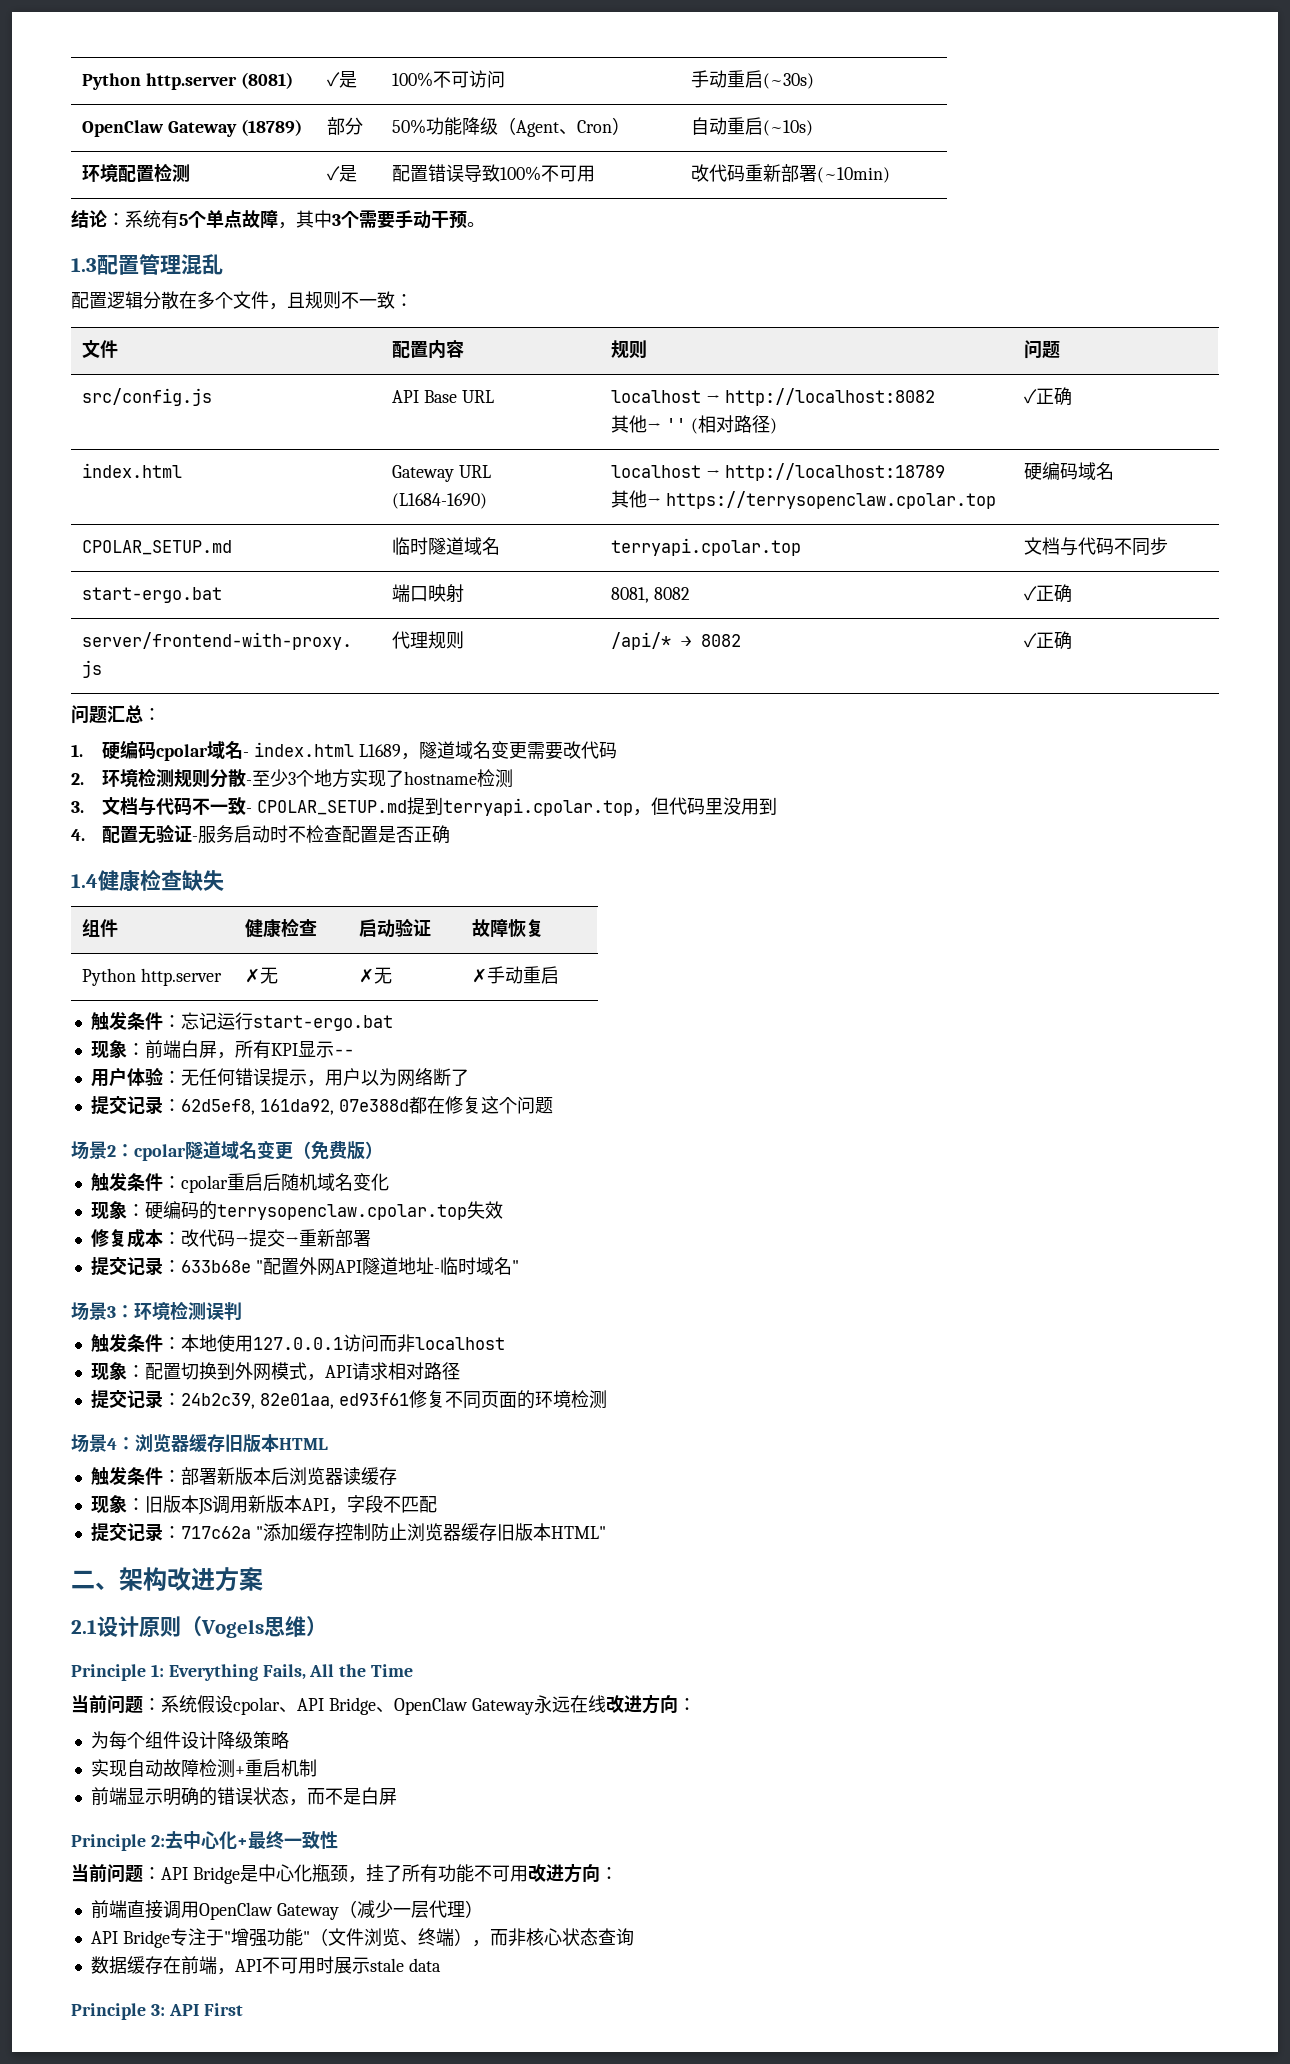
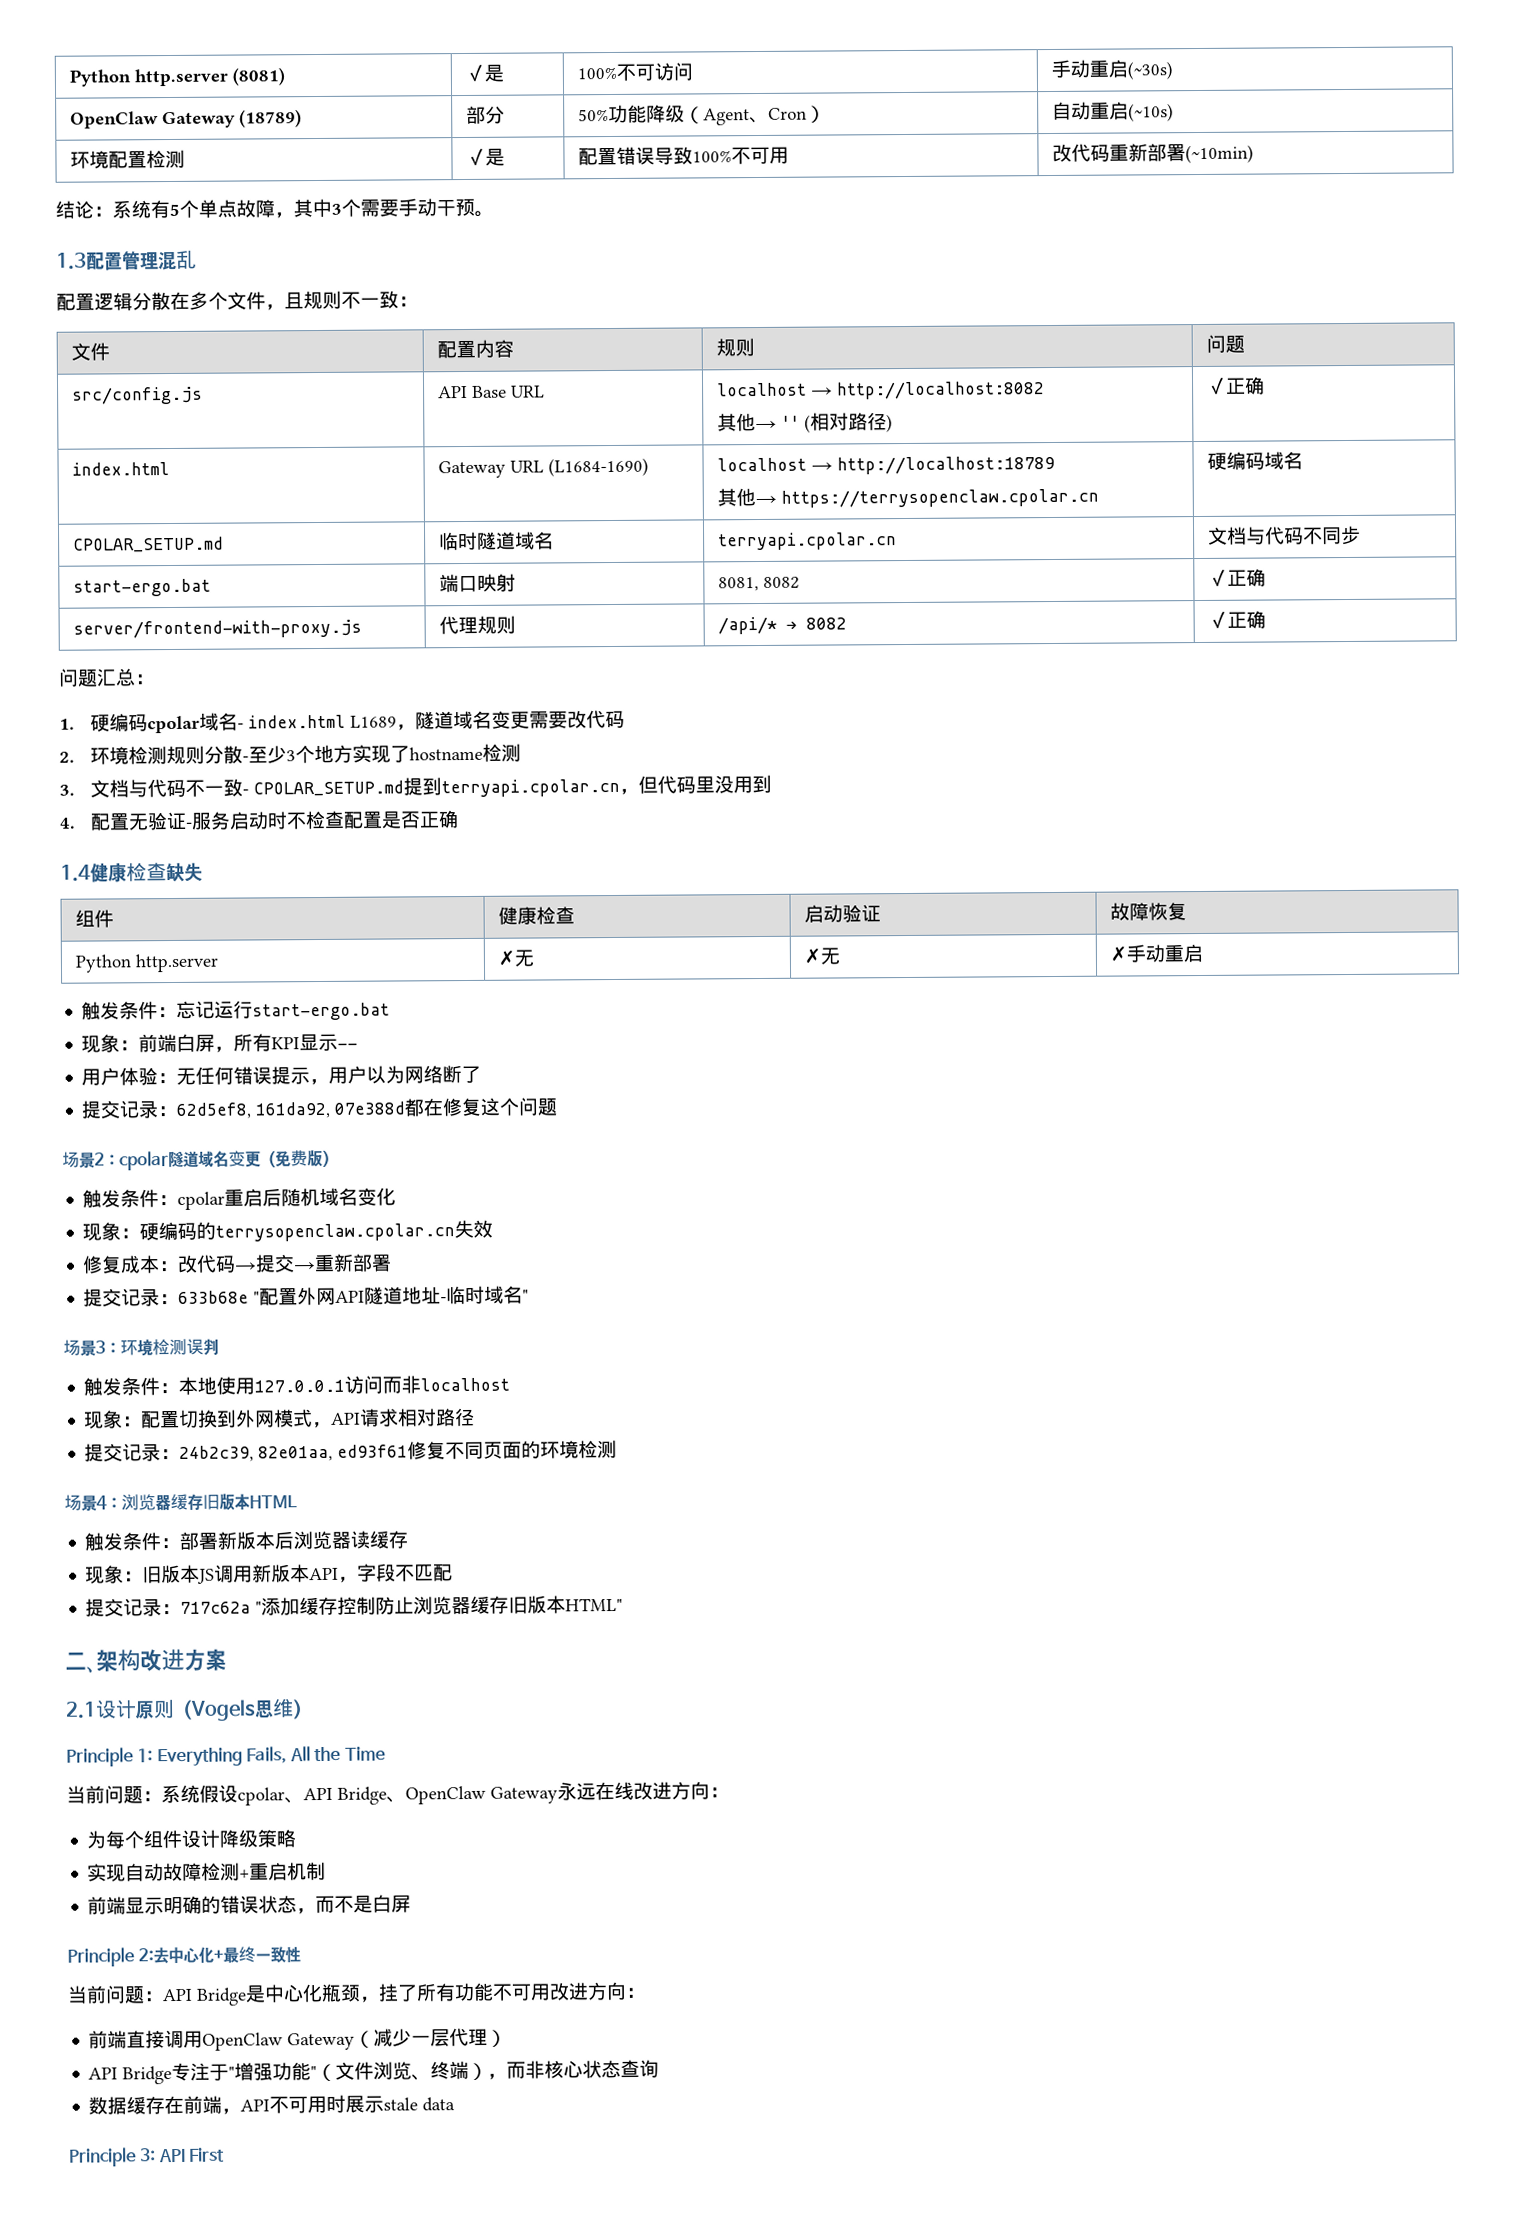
  index.html | Gateway URL (L1684-1690) | localhost → http://localhost:18789
- 其他→ https://terrysopenclaw.cpolar.top | 硬编码域名
+ 其他→ https://terrysopenclaw.cpolar.cn | 硬编码域名
- CPOLAR_SETUP.md | 临时隧道域名 | terryapi.cpolar.top | 文档与代码不同步
+ CPOLAR_SETUP.md | 临时隧道域名 | terryapi.cpolar.cn | 文档与代码不同步
- 3.文档与代码不一致- CPOLAR_SETUP.md提到terryapi.cpolar.top，但代码里没用到
+ 3.文档与代码不一致- CPOLAR_SETUP.md提到terryapi.cpolar.cn，但代码里没用到
- 现象：硬编码的terrysopenclaw.cpolar.top失效
+ 现象：硬编码的terrysopenclaw.cpolar.cn失效

